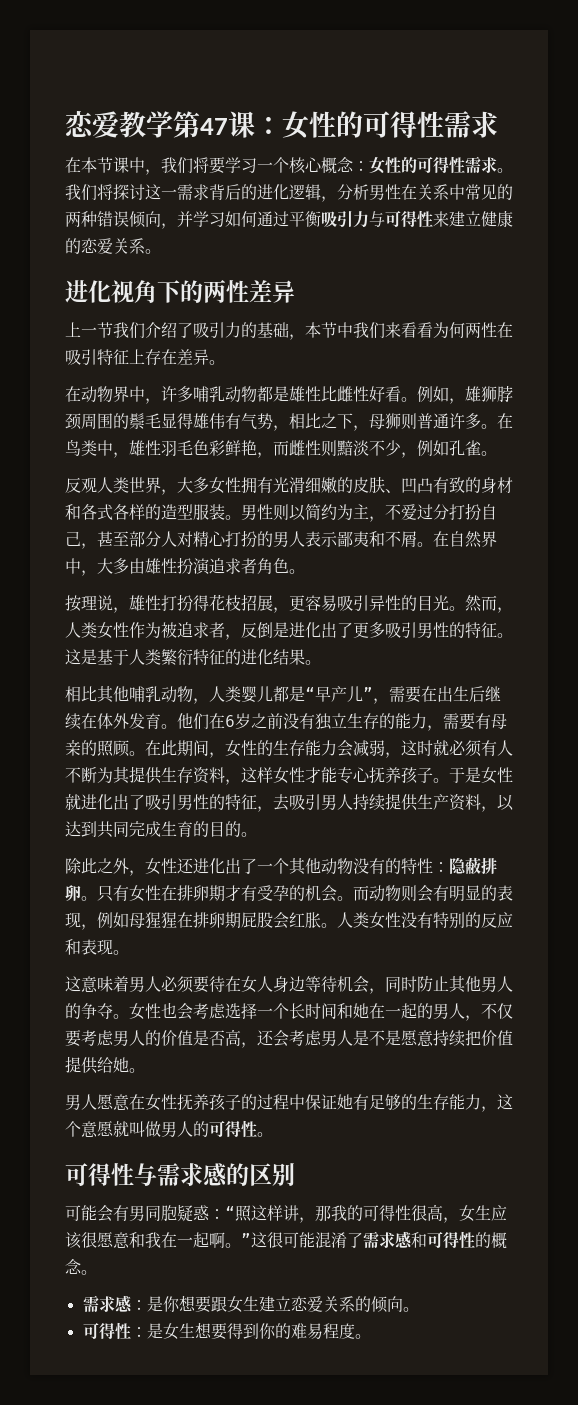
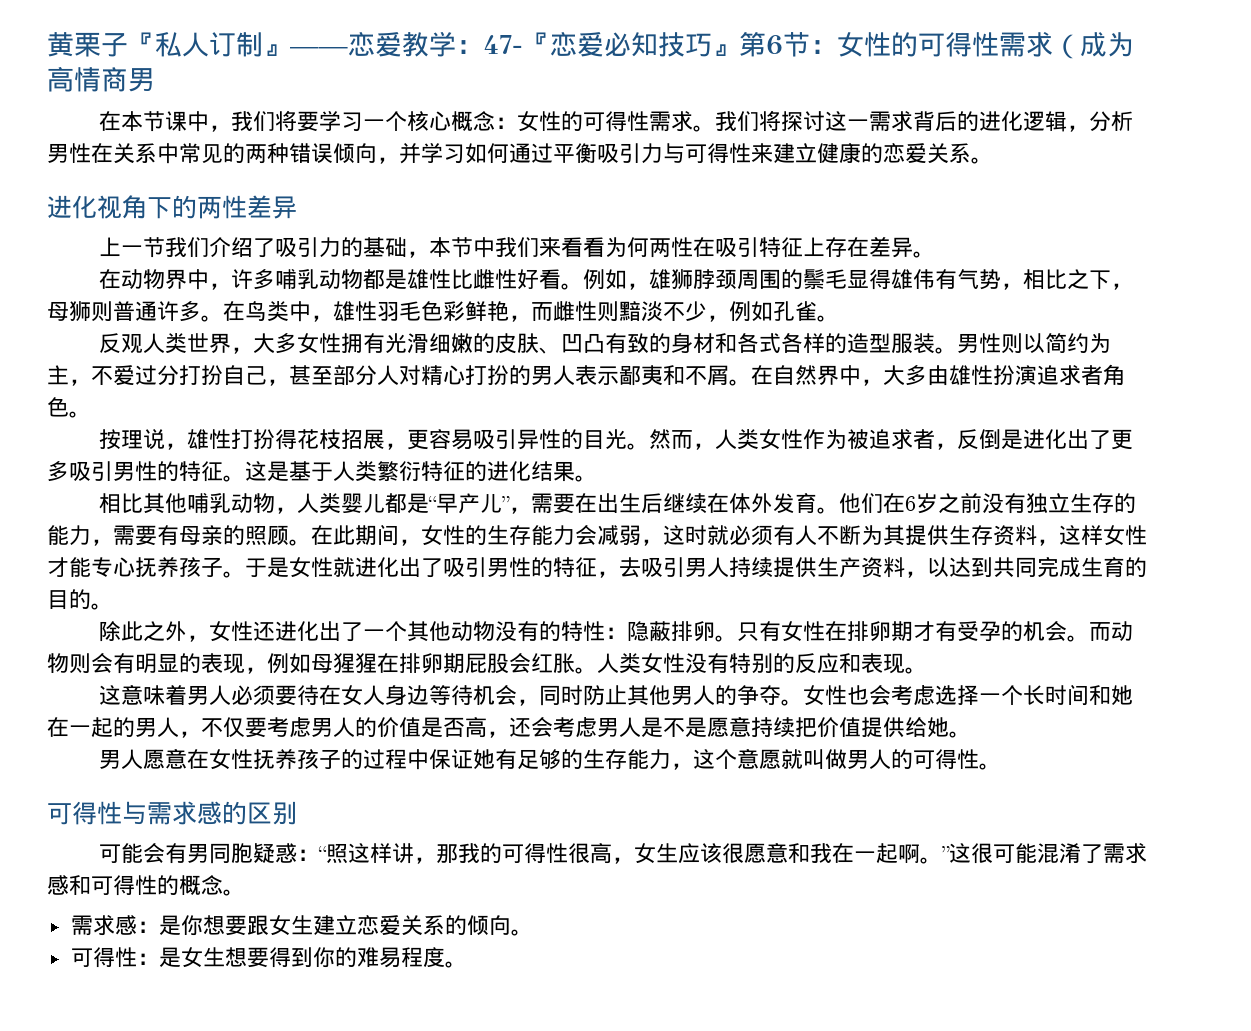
- 恋爱教学第47课：女性的可得性需求
+ 黄栗子『私人订制』——恋爱教学：47-『恋爱必知技巧』第6节：女性的可得性需求（成为高情商男

